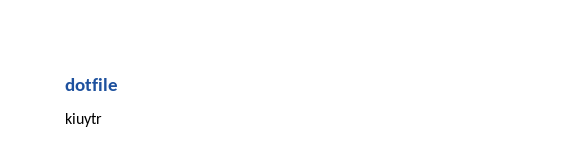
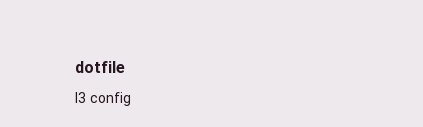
- kiuytr
+ I3 config

